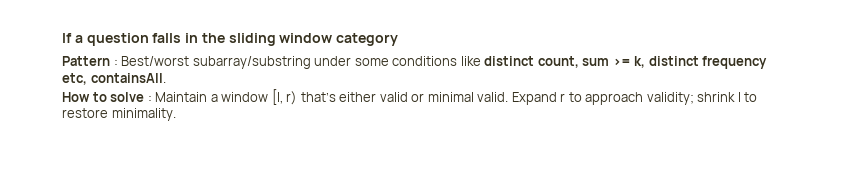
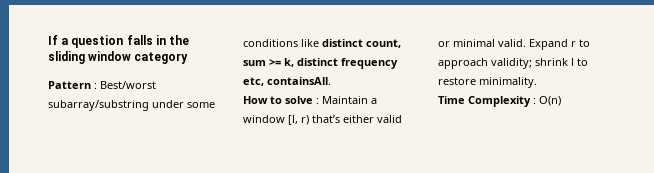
+ Time Complexity : O(n)

